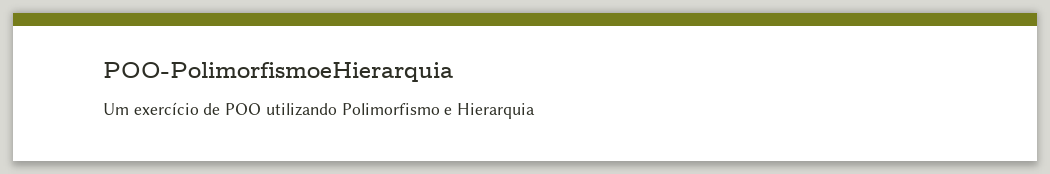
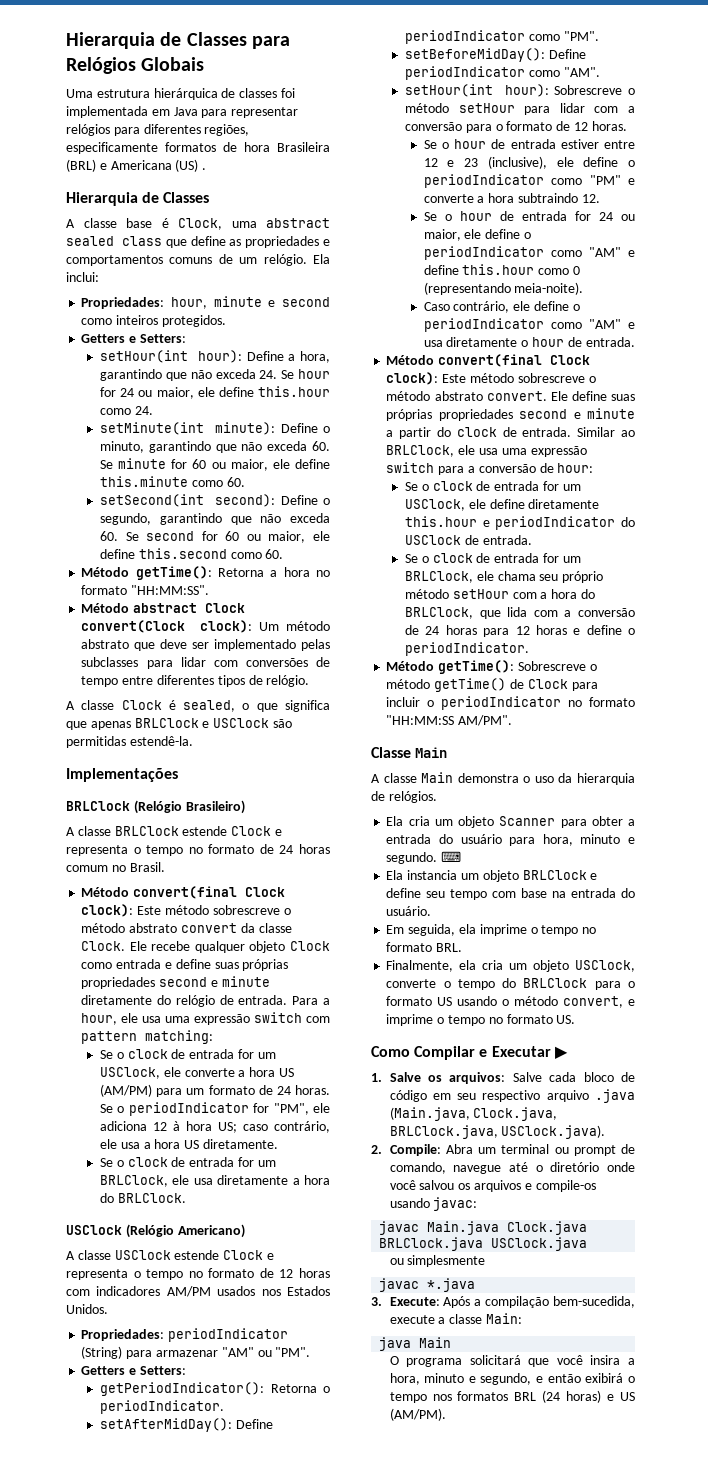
- POO-PolimorfismoeHierarquia
- Um exercício de POO utilizando Polimorfismo e Hierarquia
+ Hierarquia de Classes para Relógios Globais
+ Uma estrutura hierárquica de classes foi implementada em Java para representar relógios para diferentes regiões, especificamente formatos de hora Brasileira (BRL) e Americana (US) .
+ Hierarquia de Classes
+ A classe base é Clock, uma abstract sealed class que define as propriedades e comportamentos comuns de um relógio. Ela inclui:
+ Propriedades: hour, minute e second como inteiros protegidos.
+ Getters e Setters:
+ setHour(int hour): Define a hora, garantindo que não exceda 24. Se hour for 24 ou maior, ele define this.hour como 24.
+ setMinute(int minute): Define o minuto, garantindo que não exceda 60. Se minute for 60 ou maior, ele define this.minute como 60.
+ setSecond(int second): Define o segundo, garantindo que não exceda 60. Se second for 60 ou maior, ele define this.second como 60.
+ Método getTime(): Retorna a hora no formato "HH:MM:SS".
+ Método abstract Clock convert(Clock clock): Um método abstrato que deve ser implementado pelas subclasses para lidar com conversões de tempo entre diferentes tipos de relógio.
+ A classe Clock é sealed, o que significa que apenas BRLClock e USClock são permitidas estendê-la.
+ Implementações
+ BRLClock (Relógio Brasileiro)
+ A classe BRLClock estende Clock e representa o tempo no formato de 24 horas comum no Brasil.
+ Método convert(final Clock clock): Este método sobrescreve o método abstrato convert da classe Clock. Ele recebe qualquer objeto Clock como entrada e define suas próprias propriedades second e minute diretamente do relógio de entrada. Para a hour, ele usa uma expressão switch com pattern matching:
+ Se o clock de entrada for um USClock, ele converte a hora US (AM/PM) para um formato de 24 horas. Se o periodIndicator for "PM", ele adiciona 12 à hora US; caso contrário, ele usa a hora US diretamente.
+ Se o clock de entrada for um BRLClock, ele usa diretamente a hora do BRLClock.
+ USClock (Relógio Americano)
+ A classe USClock estende Clock e representa o tempo no formato de 12 horas com indicadores AM/PM usados nos Estados Unidos.
+ Propriedades: periodIndicator (String) para armazenar "AM" ou "PM".
+ Getters e Setters:
+ getPeriodIndicator(): Retorna o periodIndicator.
+ setAfterMidDay(): Define periodIndicator como "PM".
+ setBeforeMidDay(): Define periodIndicator como "AM".
+ setHour(int hour): Sobrescreve o método setHour para lidar com a conversão para o formato de 12 horas.
+ Se o hour de entrada estiver entre 12 e 23 (inclusive), ele define o periodIndicator como "PM" e converte a hora subtraindo 12.
+ Se o hour de entrada for 24 ou maior, ele define o periodIndicator como "AM" e define this.hour como 0 (representando meia-noite).
+ Caso contrário, ele define o periodIndicator como "AM" e usa diretamente o hour de entrada.
+ Método convert(final Clock clock): Este método sobrescreve o método abstrato convert. Ele define suas próprias propriedades second e minute a partir do clock de entrada. Similar ao BRLClock, ele usa uma expressão switch para a conversão de hour:
+ Se o clock de entrada for um USClock, ele define diretamente this.hour e periodIndicator do USClock de entrada.
+ Se o clock de entrada for um BRLClock, ele chama seu próprio método setHour com a hora do BRLClock, que lida com a conversão de 24 horas para 12 horas e define o periodIndicator.
+ Método getTime(): Sobrescreve o método getTime() de Clock para incluir o periodIndicator no formato "HH:MM:SS AM/PM".
+ Classe Main
+ A classe Main demonstra o uso da hierarquia de relógios.
+ Ela cria um objeto Scanner para obter a entrada do usuário para hora, minuto e segundo. ⌨
+ Ela instancia um objeto BRLClock e define seu tempo com base na entrada do usuário.
+ Em seguida, ela imprime o tempo no formato BRL.
+ Finalmente, ela cria um objeto USClock, converte o tempo do BRLClock para o formato US usando o método convert, e imprime o tempo no formato US.
+ Como Compilar e Executar ▶
+ 1. Salve os arquivos: Salve cada bloco de código em seu respectivo arquivo .java (Main.java, Clock.java, BRLClock.java, USClock.java).
+ 2. Compile: Abra um terminal ou prompt de comando, navegue até o diretório onde você salvou os arquivos e compile-os usando javac:
+ javac Main.java Clock.java BRLClock.java USClock.java
+ ou simplesmente
+ javac *.java
+ 3. Execute: Após a compilação bem-sucedida, execute a classe Main:
+ java Main
+ O programa solicitará que você insira a hora, minuto e segundo, e então exibirá o tempo nos formatos BRL (24 horas) e US (AM/PM).

